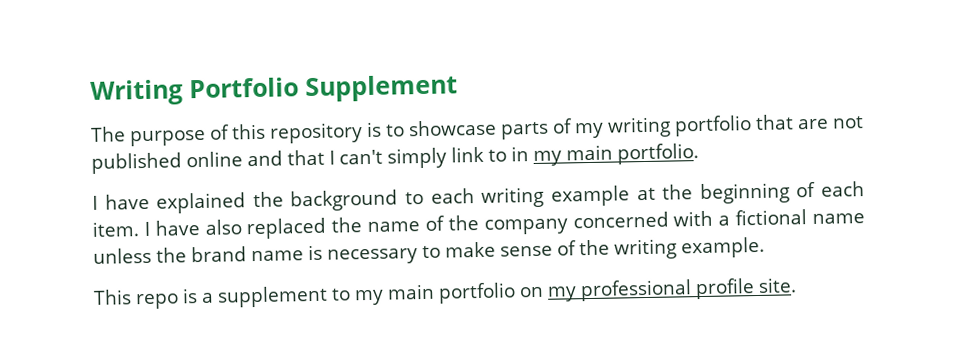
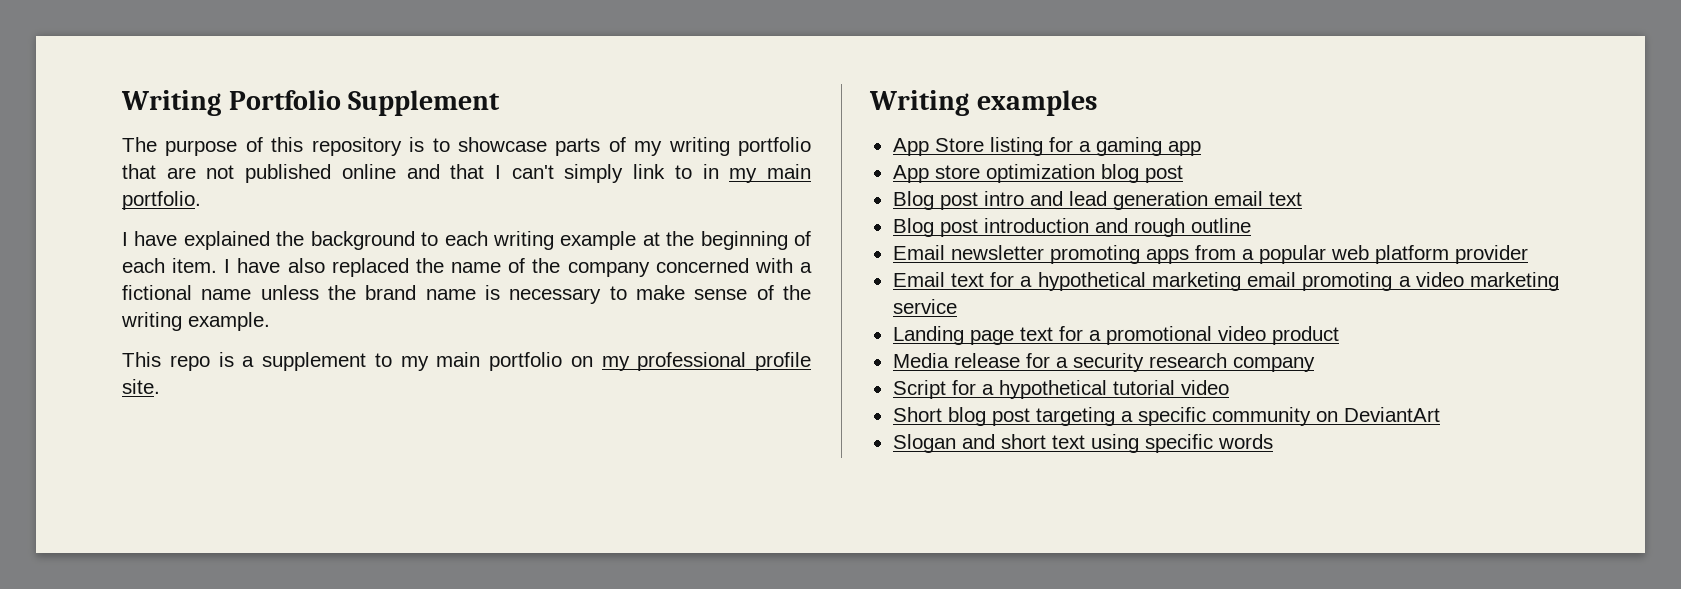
+ Writing examples
+ App Store listing for a gaming app
+ App store optimization blog post
+ Blog post intro and lead generation email text
+ Blog post introduction and rough outline
+ Email newsletter promoting apps from a popular web platform provider
+ Email text for a hypothetical marketing email promoting a video marketing service
+ Landing page text for a promotional video product
+ Media release for a security research company
+ Script for a hypothetical tutorial video
+ Short blog post targeting a specific community on DeviantArt
+ Slogan and short text using specific words

